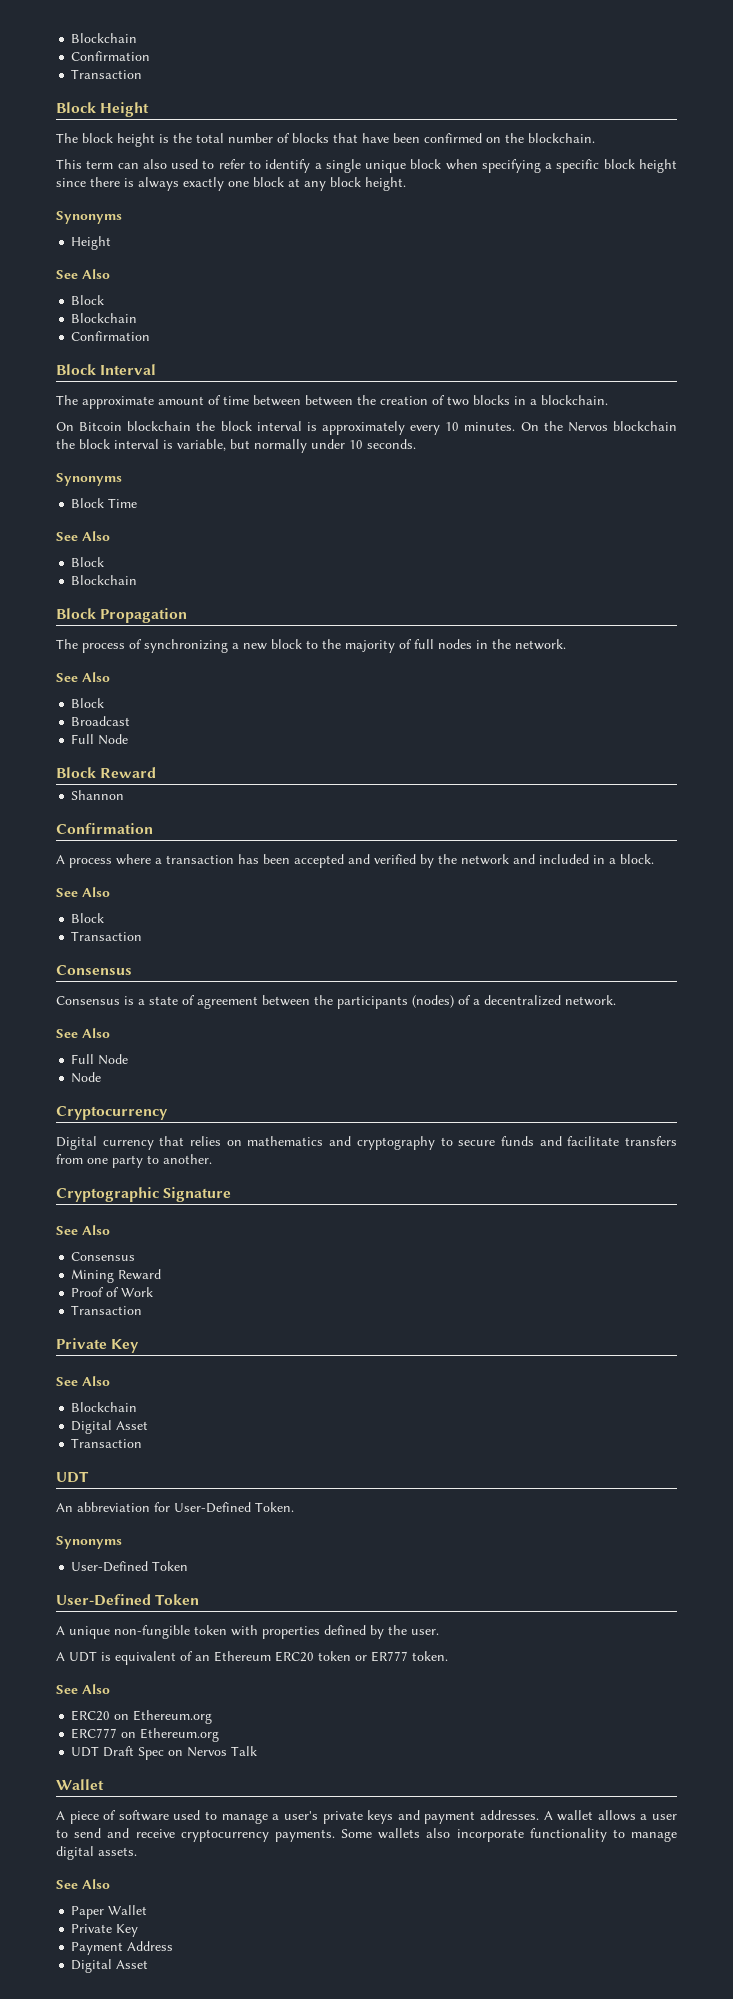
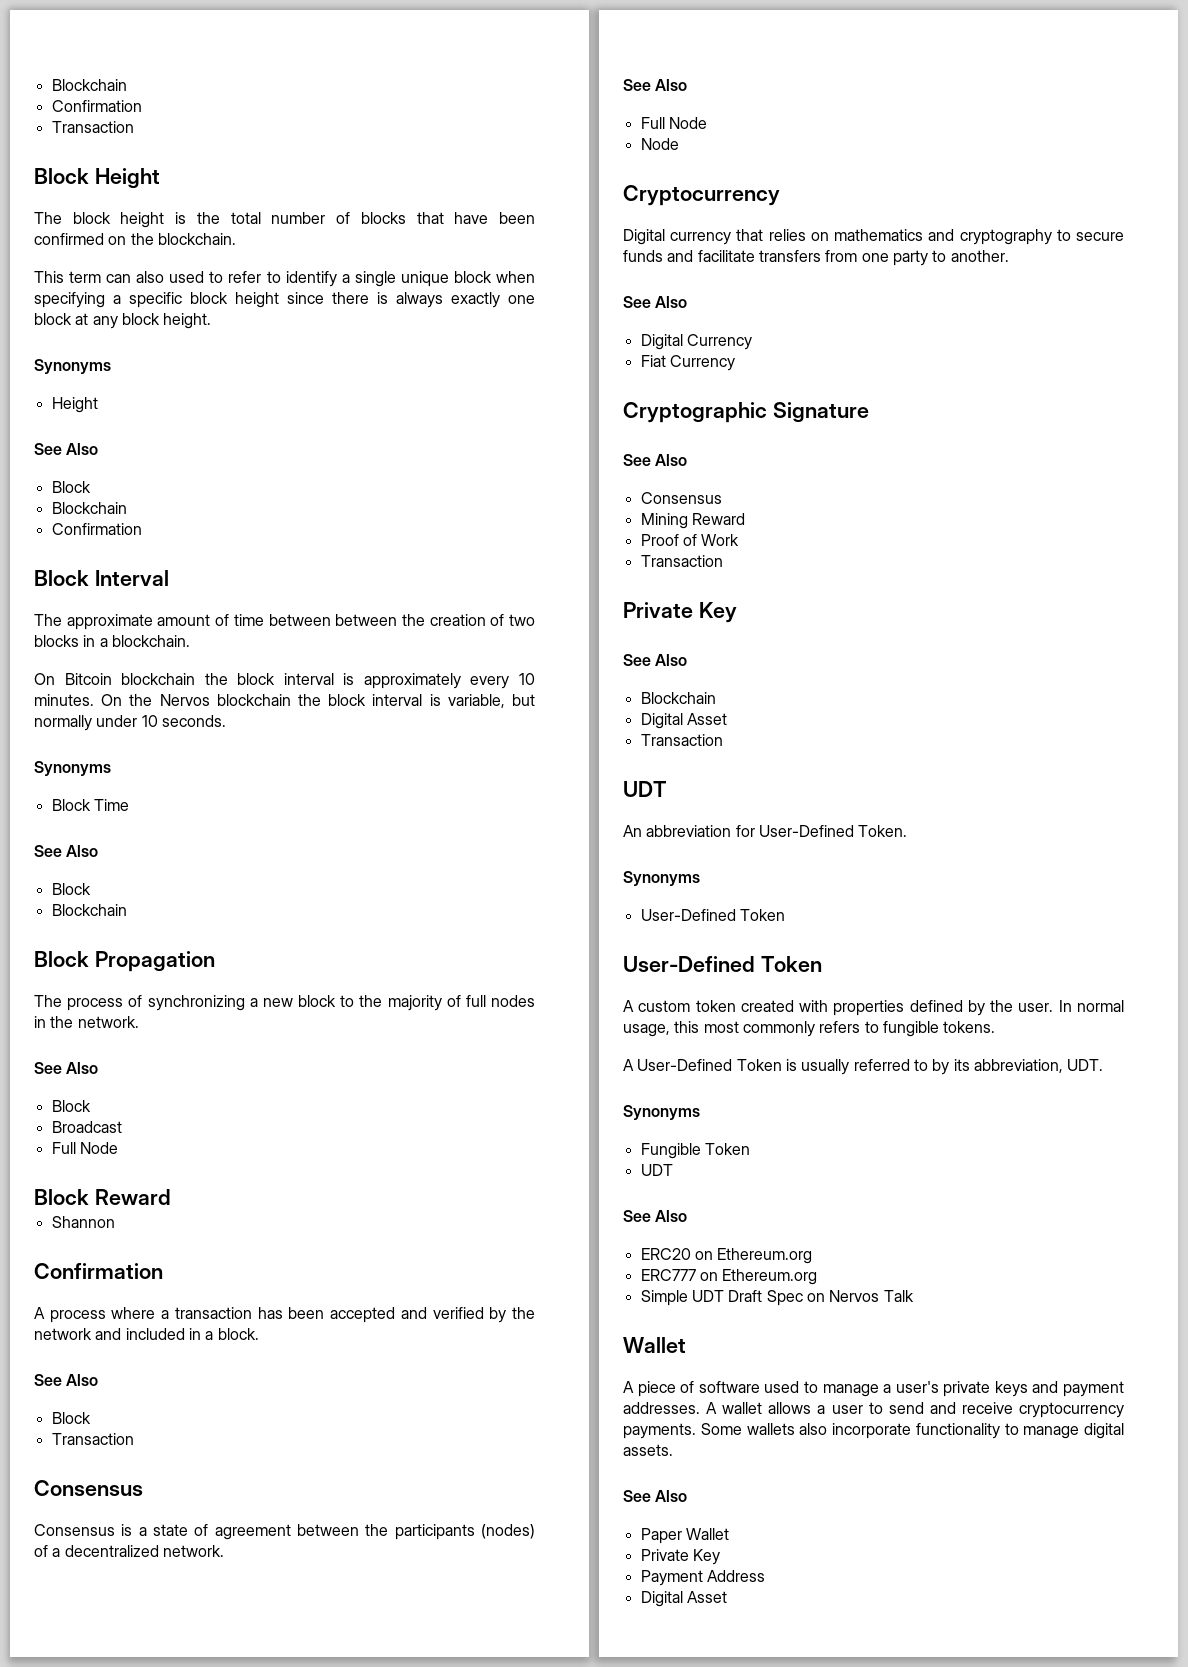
  Digital currency that relies on mathematics and cryptography to secure funds and facilitate transfers from one party to another.
+ See Also
+ Digital Currency
+ Fiat Currency
- A unique non-fungible token with properties defined by the user.
- A UDT is equivalent of an Ethereum ERC20 token or ER777 token.
+ A custom token created with properties defined by the user. In normal usage, this most commonly refers to fungible tokens.
+ A User-Defined Token is usually referred to by its abbreviation, UDT.
+ Synonyms
+ Fungible Token
+ UDT
- UDT Draft Spec on Nervos Talk
+ Simple UDT Draft Spec on Nervos Talk

